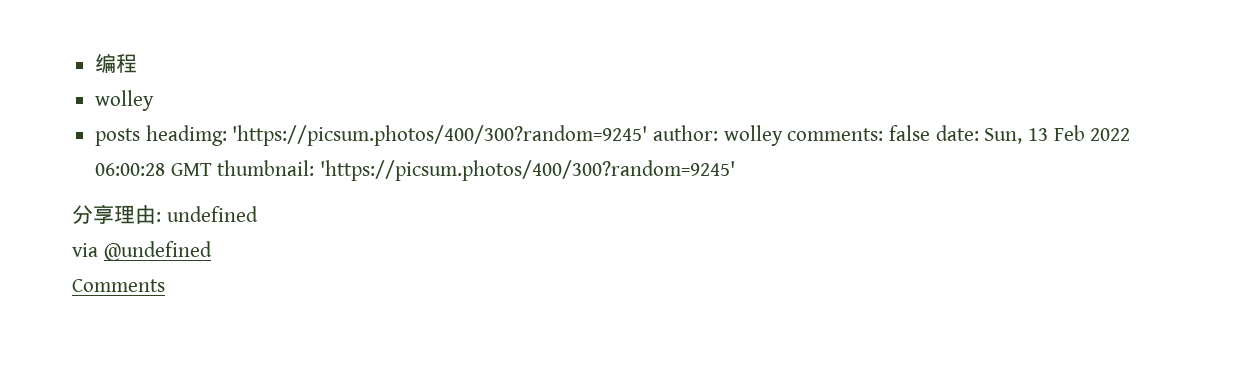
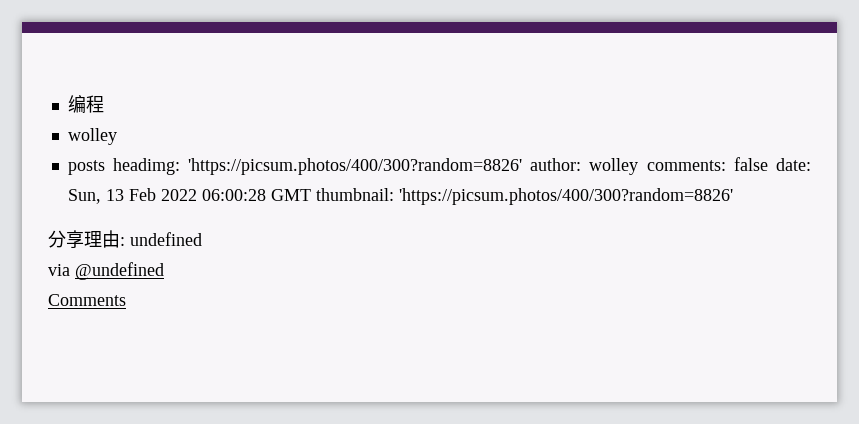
- posts headimg: 'https://picsum.photos/400/300?random=9245' author: wolley comments: false date: Sun, 13 Feb 2022 06:00:28 GMT thumbnail: 'https://picsum.photos/400/300?random=9245'
+ posts headimg: 'https://picsum.photos/400/300?random=8826' author: wolley comments: false date: Sun, 13 Feb 2022 06:00:28 GMT thumbnail: 'https://picsum.photos/400/300?random=8826'

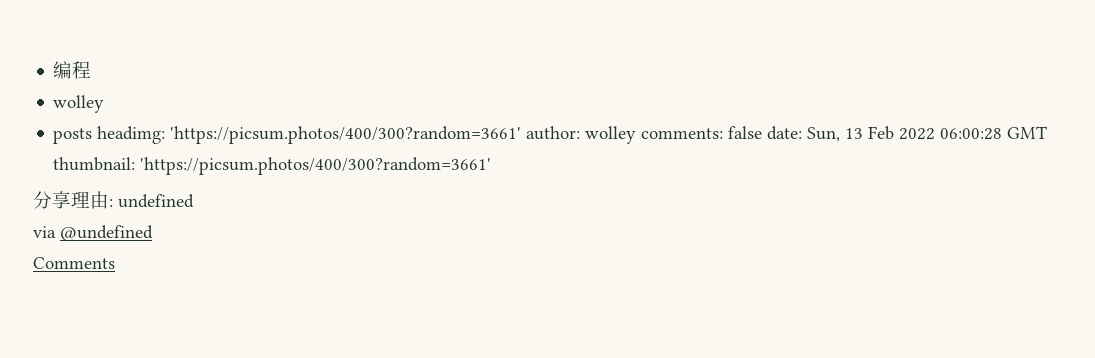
- posts headimg: 'https://picsum.photos/400/300?random=8826' author: wolley comments: false date: Sun, 13 Feb 2022 06:00:28 GMT thumbnail: 'https://picsum.photos/400/300?random=8826'
+ posts headimg: 'https://picsum.photos/400/300?random=3661' author: wolley comments: false date: Sun, 13 Feb 2022 06:00:28 GMT thumbnail: 'https://picsum.photos/400/300?random=3661'

